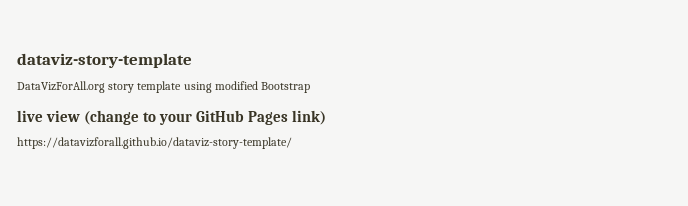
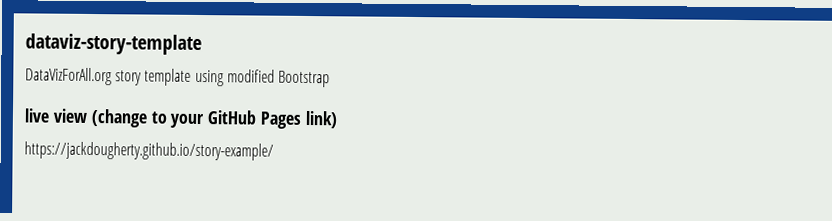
- https://datavizforall.github.io/dataviz-story-template/
+ https://jackdougherty.github.io/story-example/

